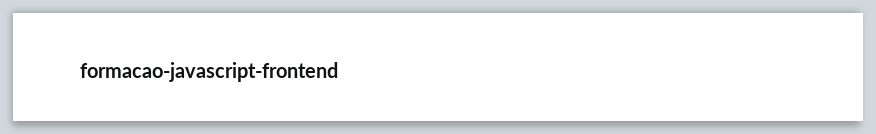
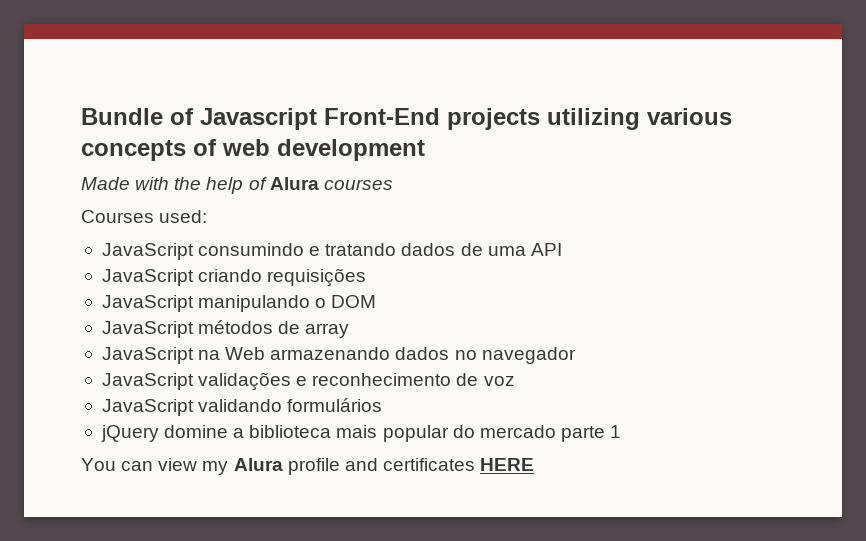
- formacao-javascript-frontend
+ Bundle of Javascript Front-End projects utilizing various concepts of web development
+ Made with the help of Alura courses
+ Courses used:
+ JavaScript consumindo e tratando dados de uma API
+ JavaScript criando requisições
+ JavaScript manipulando o DOM
+ JavaScript métodos de array
+ JavaScript na Web armazenando dados no navegador
+ JavaScript validações e reconhecimento de voz
+ JavaScript validando formulários
+ jQuery domine a biblioteca mais popular do mercado parte 1
+ You can view my Alura profile and certificates HERE

